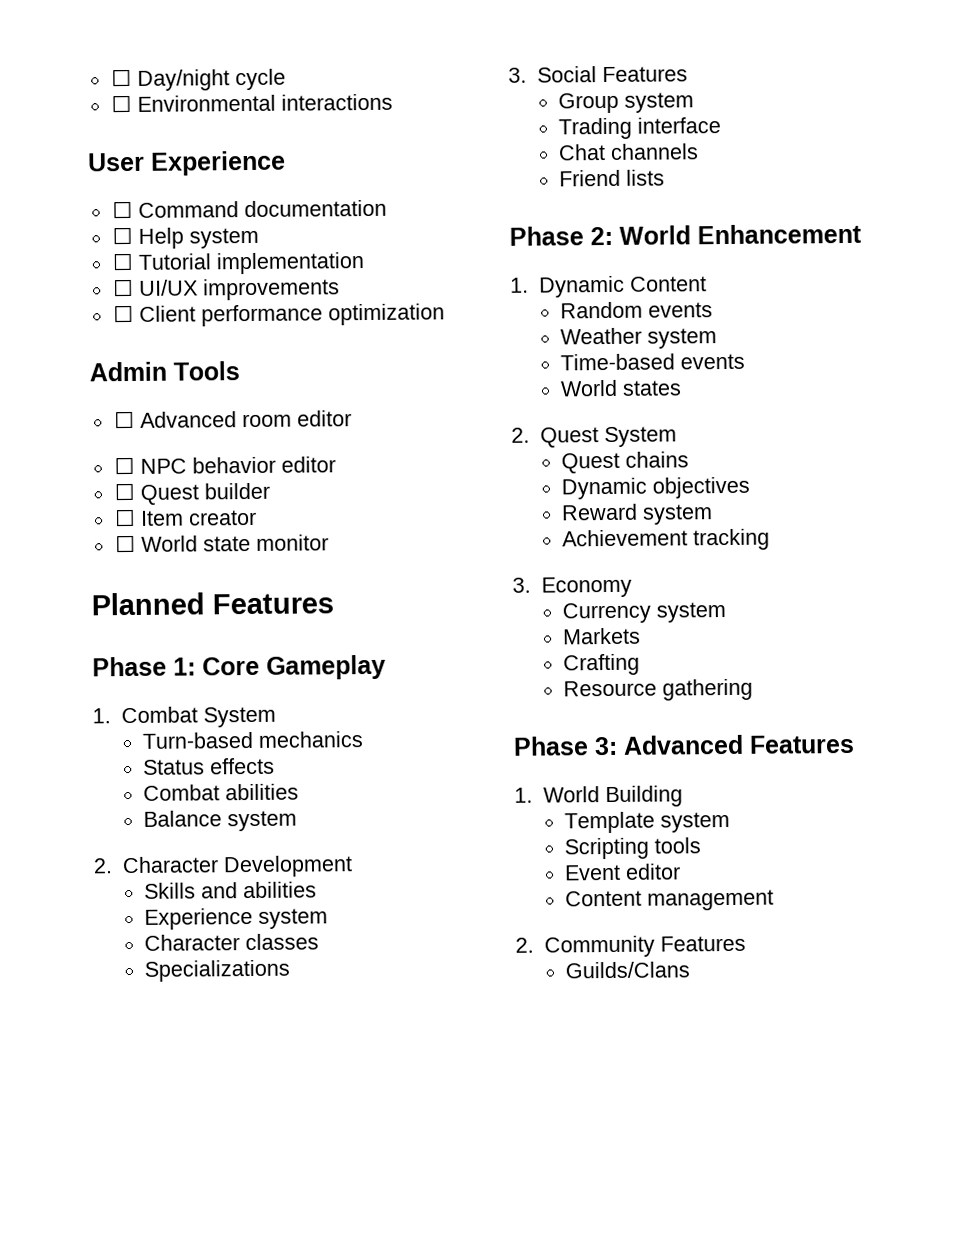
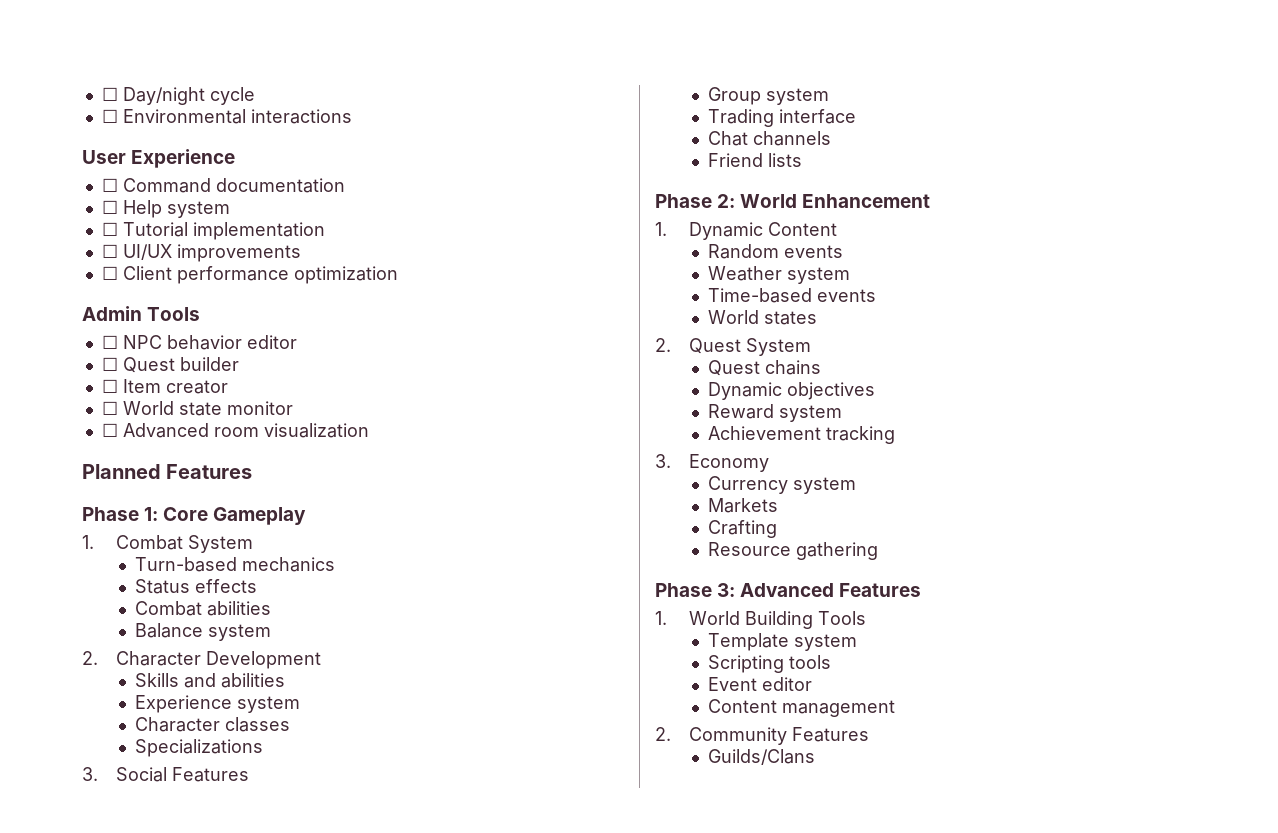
- ☐ Advanced room editor
+ ☐ Advanced room visualization
- 1. World Building
+ 1. World Building Tools

